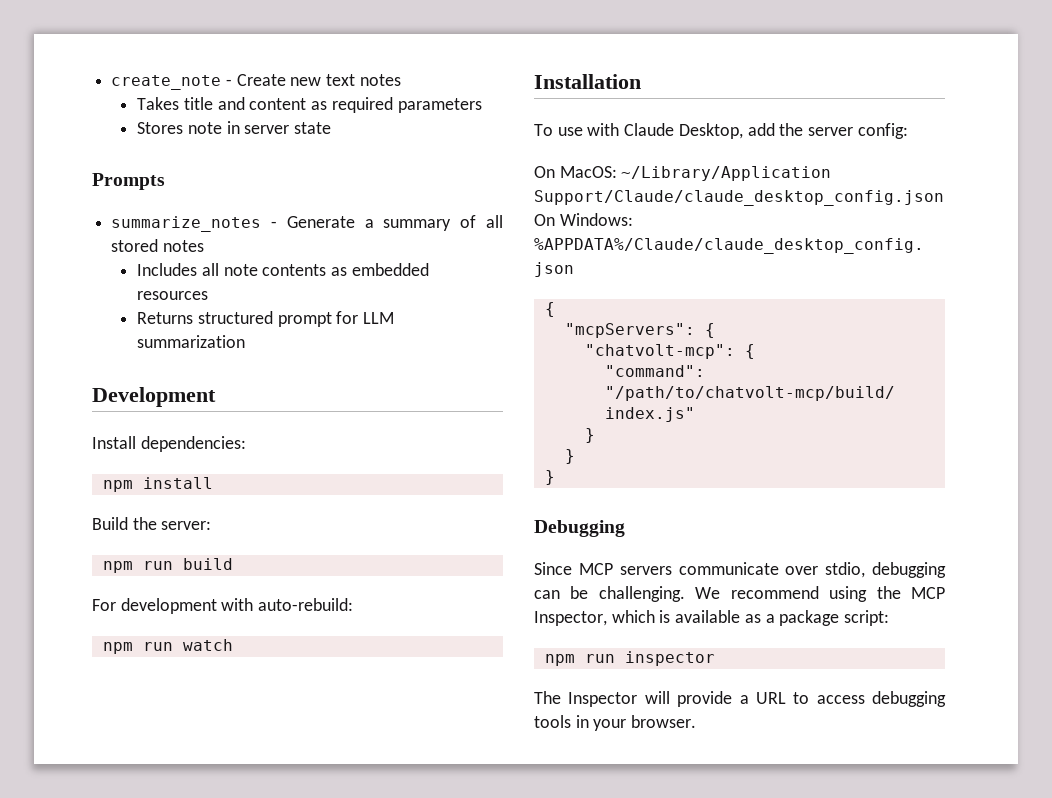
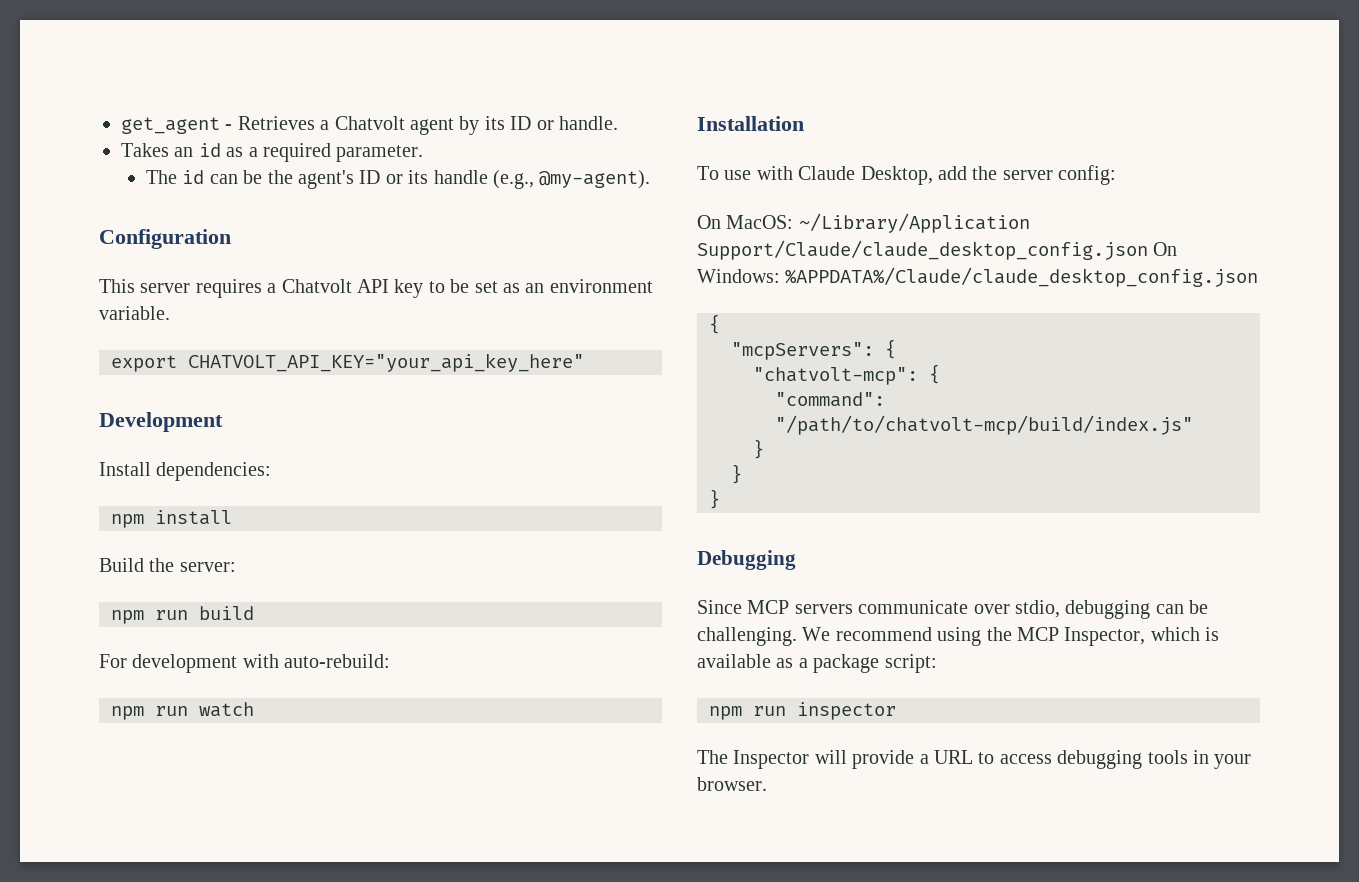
- create_note - Create new text notes
- Takes title and content as required parameters
- Stores note in server state
- Prompts
- summarize_notes - Generate a summary of all stored notes
- Includes all note contents as embedded resources
- Returns structured prompt for LLM summarization
+ get_agent - Retrieves a Chatvolt agent by its ID or handle.
+ Takes an id as a required parameter.
+ The id can be the agent's ID or its handle (e.g., @my-agent).
+ Configuration
+ This server requires a Chatvolt API key to be set as an environment variable.
+ export CHATVOLT_API_KEY="your_api_key_here"

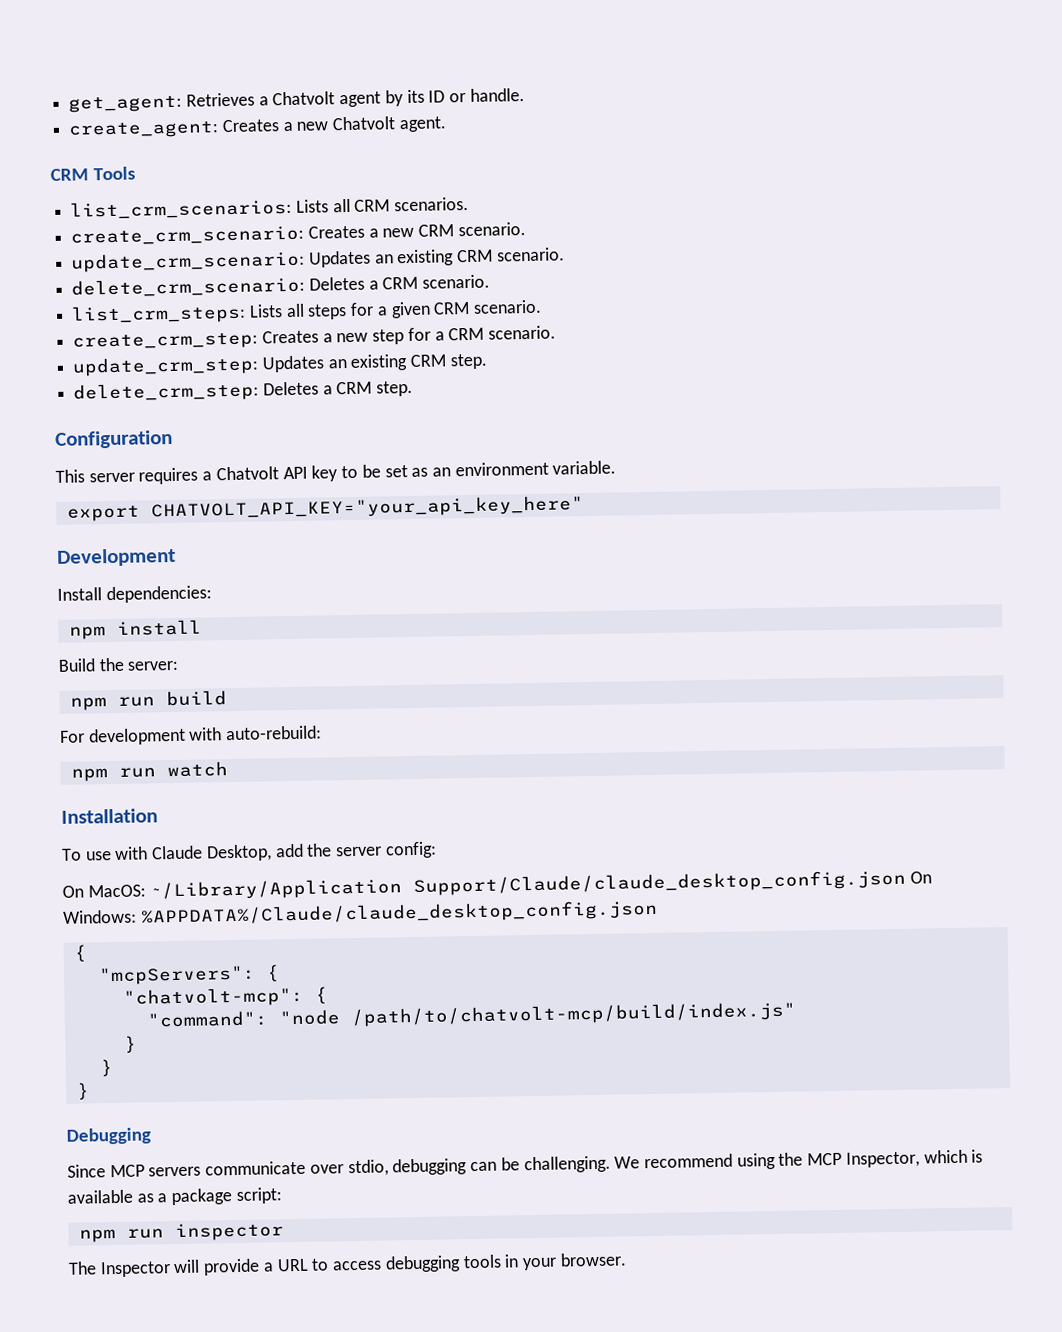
- get_agent - Retrieves a Chatvolt agent by its ID or handle.
+ get_agent: Retrieves a Chatvolt agent by its ID or handle.
- Takes an id as a required parameter.
- The id can be the agent's ID or its handle (e.g., @my-agent).
+ create_agent: Creates a new Chatvolt agent.
+ CRM Tools
+ list_crm_scenarios: Lists all CRM scenarios.
+ create_crm_scenario: Creates a new CRM scenario.
+ update_crm_scenario: Updates an existing CRM scenario.
+ delete_crm_scenario: Deletes a CRM scenario.
+ list_crm_steps: Lists all steps for a given CRM scenario.
+ create_crm_step: Creates a new step for a CRM scenario.
+ update_crm_step: Updates an existing CRM step.
+ delete_crm_step: Deletes a CRM step.
- "command": "/path/to/chatvolt-mcp/build/index.js"
+ "command": "node /path/to/chatvolt-mcp/build/index.js"

